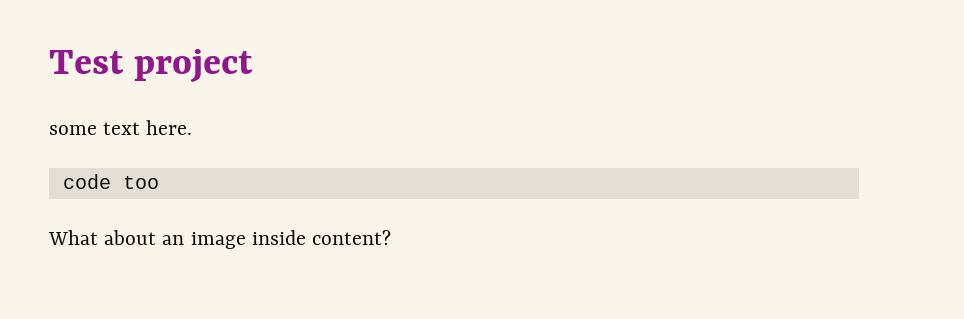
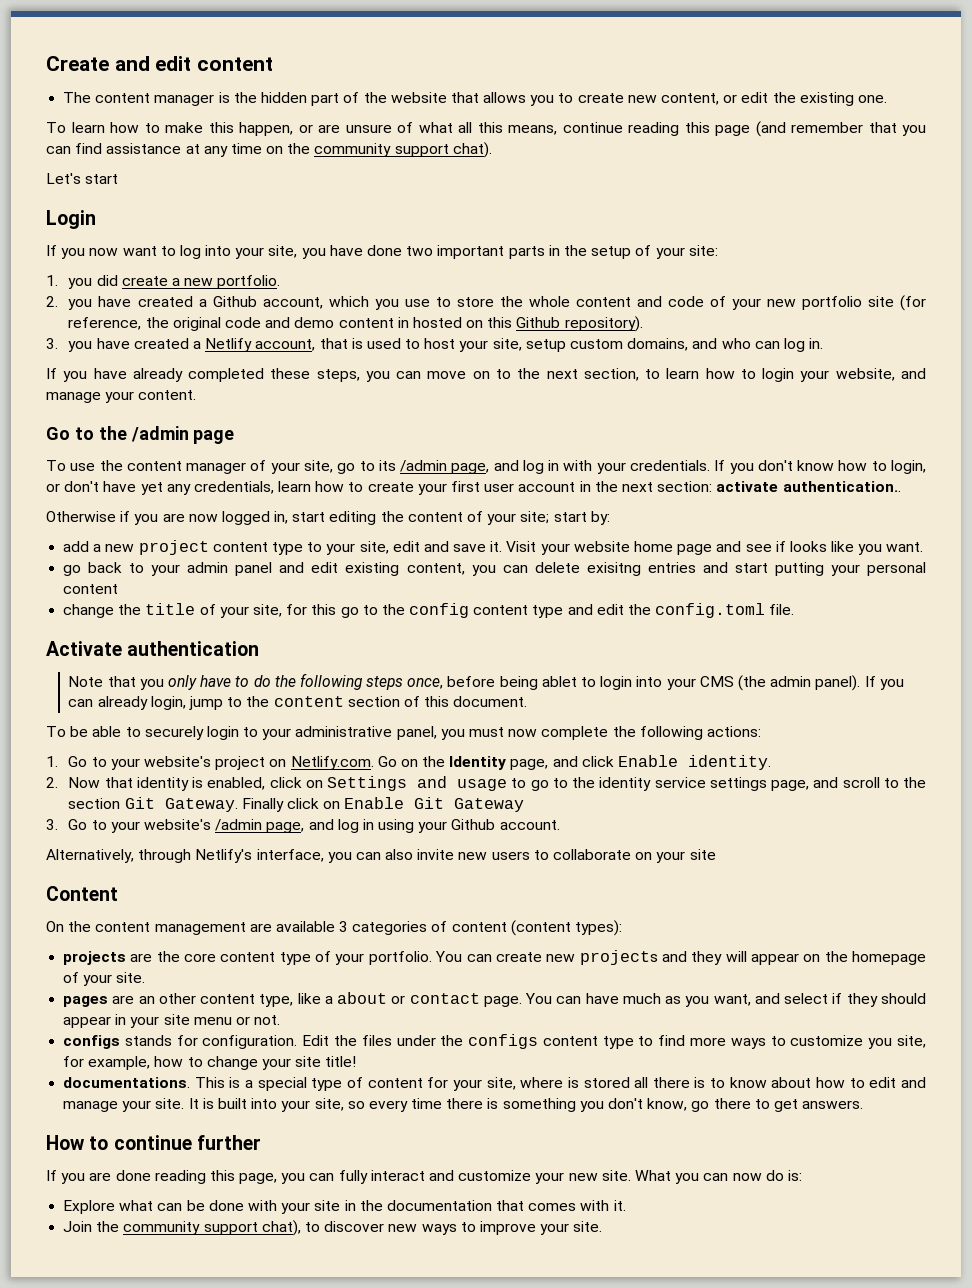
- Test project
- some text here.
- code too
- What about an image inside content?
+ Create and edit content
+ The content manager is the hidden part of the website that allows you to create new content, or edit the existing one.
+ To learn how to make this happen, or are unsure of what all this means, continue reading this page (and remember that you can find assistance at any time on the community support chat).
+ Let's start
+ Login
+ If you now want to log into your site, you have done two important parts in the setup of your site:
+ 1. you did create a new portfolio.
+ 2. you have created a Github account, which you use to store the whole content and code of your new portfolio site (for reference, the original code and demo content in hosted on this Github repository).
+ 3. you have created a Netlify account, that is used to host your site, setup custom domains, and who can log in.
+ If you have already completed these steps, you can move on to the next section, to learn how to login your website, and manage your content.
+ Go to the /admin page
+ To use the content manager of your site, go to its /admin page, and log in with your credentials. If you don't know how to login, or don't have yet any credentials, learn how to create your first user account in the next section: activate authentication..
+ Otherwise if you are now logged in, start editing the content of your site; start by:
+ add a new project content type to your site, edit and save it. Visit your website home page and see if looks like you want.
+ go back to your admin panel and edit existing content, you can delete exisitng entries and start putting your personal content
+ change the title of your site, for this go to the config content type and edit the config.toml file.
+ Activate authentication
+ Note that you only have to do the following steps once, before being ablet to login into your CMS (the admin panel). If you can already login, jump to the content section of this document.
+ To be able to securely login to your administrative panel, you must now complete the following actions:
+ 1. Go to your website's project on Netlify.com. Go on the Identity page, and click Enable identity.
+ 2. Now that identity is enabled, click on Settings and usage to go to the identity service settings page, and scroll to the section Git Gateway. Finally click on Enable Git Gateway
+ 3. Go to your website's /admin page, and log in using your Github account.
+ Alternatively, through Netlify's interface, you can also invite new users to collaborate on your site
+ Content
+ On the content management are available 3 categories of content (content types):
+ projects are the core content type of your portfolio. You can create new projects and they will appear on the homepage of your site.
+ pages are an other content type, like a about or contact page. You can have much as you want, and select if they should appear in your site menu or not.
+ configs stands for configuration. Edit the files under the configs content type to find more ways to customize you site, for example, how to change your site title!
+ documentations. This is a special type of content for your site, where is stored all there is to know about how to edit and manage your site. It is built into your site, so every time there is something you don't know, go there to get answers.
+ How to continue further
+ If you are done reading this page, you can fully interact and customize your new site. What you can now do is:
+ Explore what can be done with your site in the documentation that comes with it.
+ Join the community support chat), to discover new ways to improve your site.

